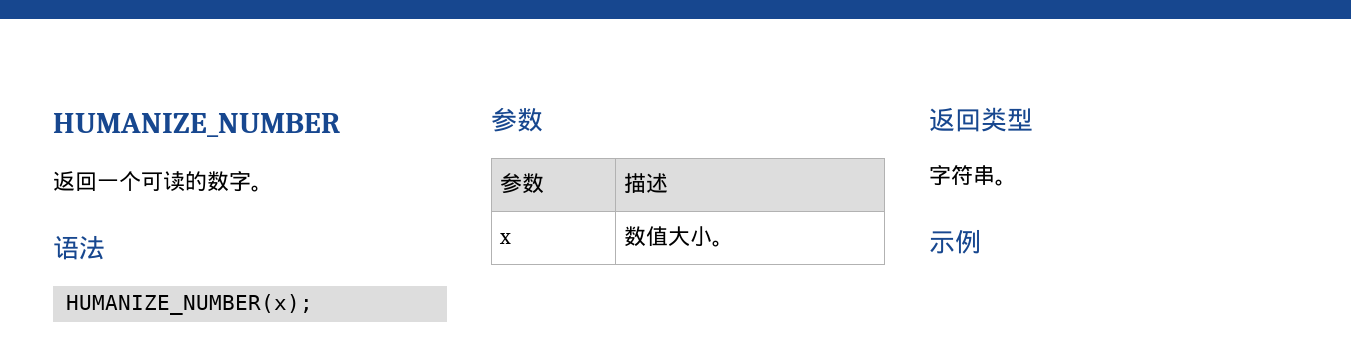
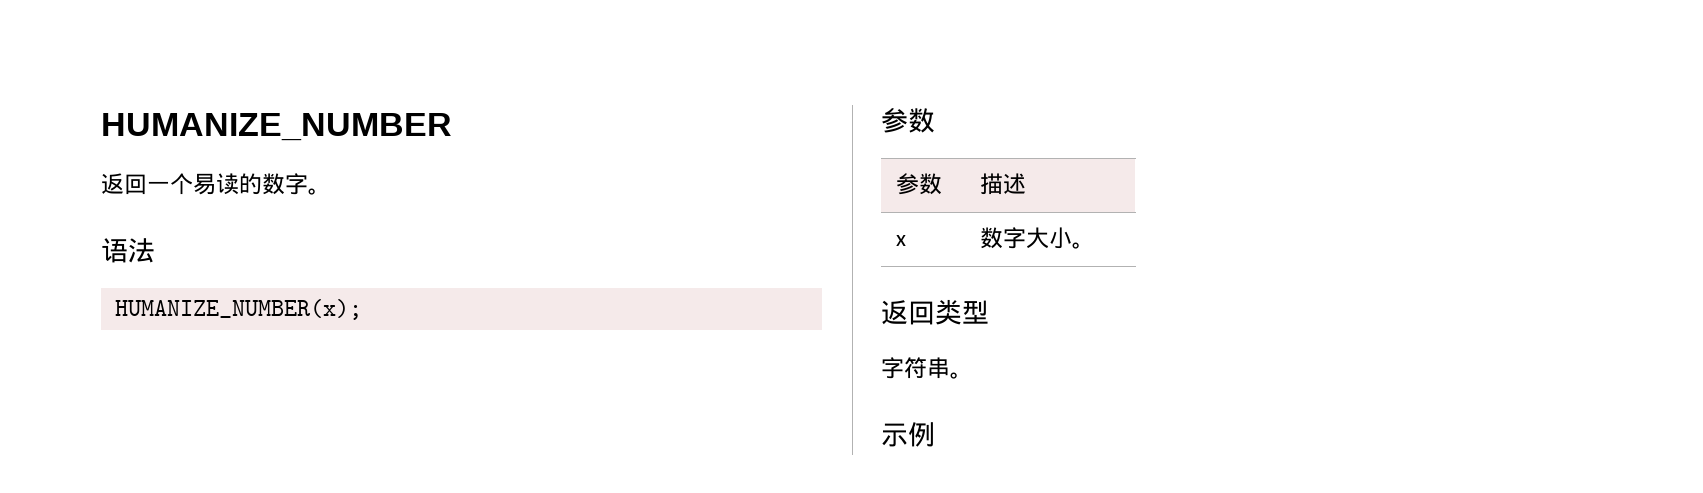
- 返回一个可读的数字。
+ 返回一个易读的数字。
- x | 数值大小。
+ x | 数字大小。

